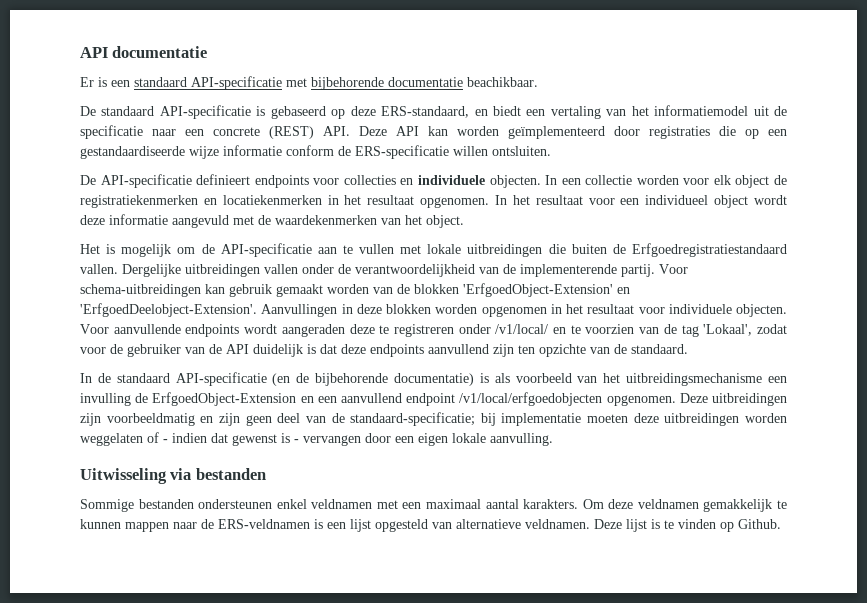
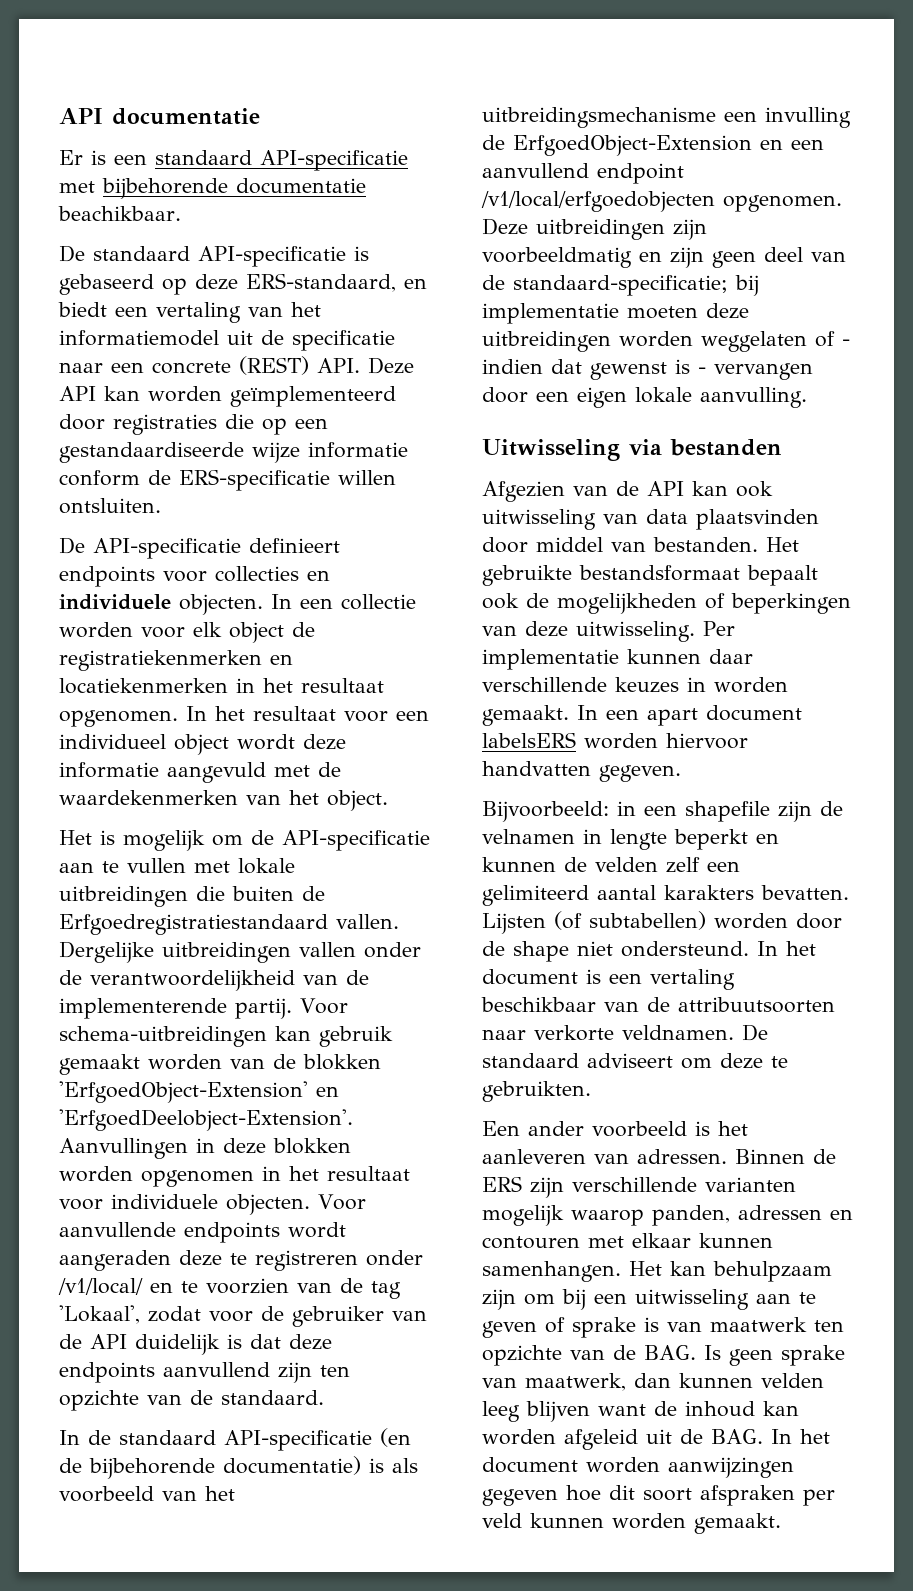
- Sommige bestanden ondersteunen enkel veldnamen met een maximaal aantal karakters. Om deze veldnamen gemakkelijk te kunnen mappen naar de ERS-veldnamen is een lijst opgesteld van alternatieve veldnamen. Deze lijst is te vinden op Github.
+ Afgezien van de API kan ook uitwisseling van data plaatsvinden door middel van bestanden. Het gebruikte bestandsformaat bepaalt ook de mogelijkheden of beperkingen van deze uitwisseling. Per implementatie kunnen daar verschillende keuzes in worden gemaakt. In een apart document labelsERS worden hiervoor handvatten gegeven.
+ Bijvoorbeeld: in een shapefile zijn de velnamen in lengte beperkt en kunnen de velden zelf een gelimiteerd aantal karakters bevatten. Lijsten (of subtabellen) worden door de shape niet ondersteund. In het document is een vertaling beschikbaar van de attribuutsoorten naar verkorte veldnamen. De standaard adviseert om deze te gebruikten.
+ Een ander voorbeeld is het aanleveren van adressen. Binnen de ERS zijn verschillende varianten mogelijk waarop panden, adressen en contouren met elkaar kunnen samenhangen. Het kan behulpzaam zijn om bij een uitwisseling aan te geven of sprake is van maatwerk ten opzichte van de BAG. Is geen sprake van maatwerk, dan kunnen velden leeg blijven want de inhoud kan worden afgeleid uit de BAG. In het document worden aanwijzingen gegeven hoe dit soort afspraken per veld kunnen worden gemaakt.

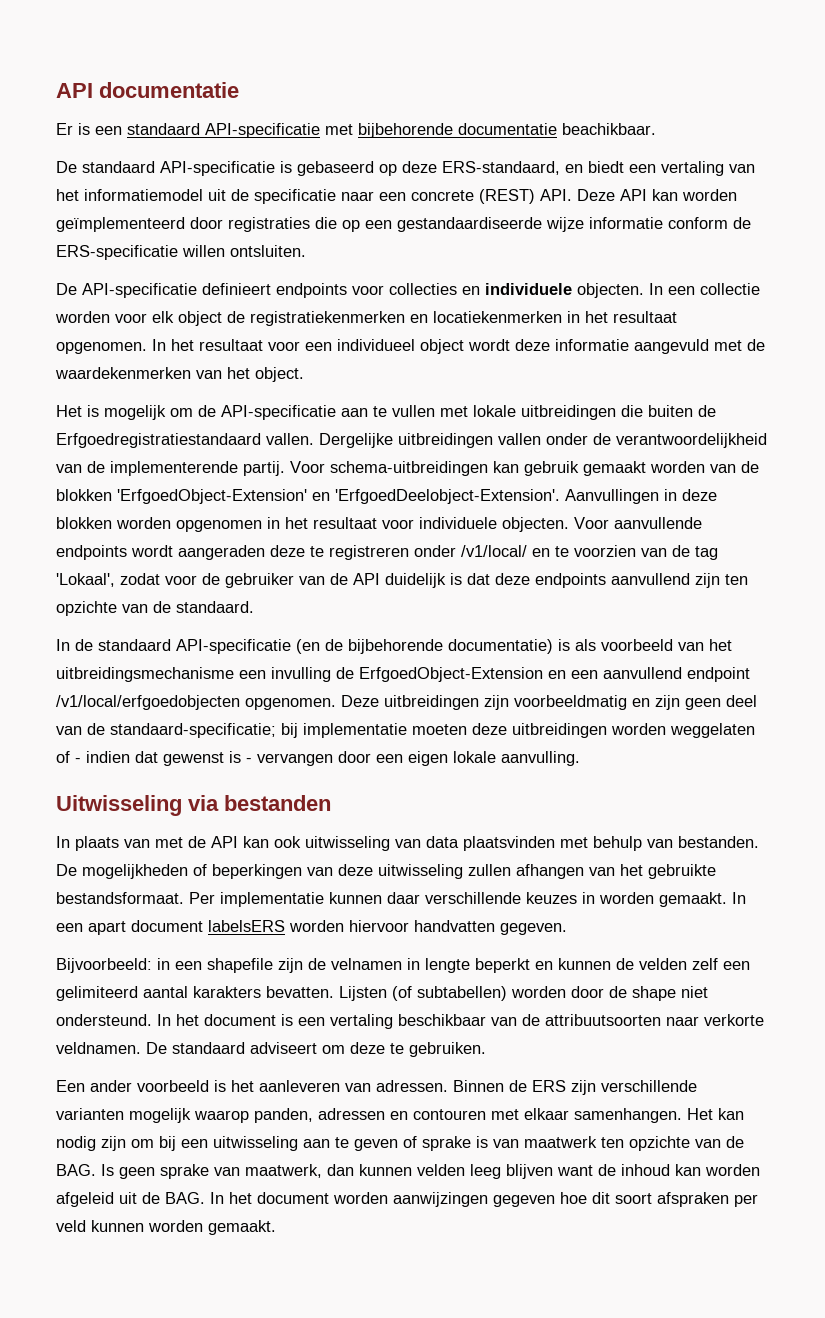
- Afgezien van de API kan ook uitwisseling van data plaatsvinden door middel van bestanden. Het gebruikte bestandsformaat bepaalt ook de mogelijkheden of beperkingen van deze uitwisseling.
+ In plaats van met de API kan ook uitwisseling van data plaatsvinden met behulp van bestanden. De mogelijkheden of beperkingen van deze uitwisseling zullen afhangen van het gebruikte bestandsformaat.
- De standaard adviseert om deze te gebruikten.
+ De standaard adviseert om deze te gebruiken.
- Binnen de ERS zijn verschillende varianten mogelijk waarop panden, adressen en contouren met elkaar kunnen samenhangen.
+ Binnen de ERS zijn verschillende varianten mogelijk waarop panden, adressen en contouren met elkaar samenhangen.
- Het kan behulpzaam zijn om bij een uitwisseling aan te geven of sprake is van maatwerk ten opzichte van de BAG. Is geen sprake van maatwerk, dan kunnen velden leeg blijven want de inhoud kan worden afgeleid uit de BAG. In het document worden aanwijzingen gegeven hoe dit soort afspraken per veld kunnen worden gemaakt.
+ Het kan nodig zijn om bij een uitwisseling aan te geven of sprake is van maatwerk ten opzichte van de BAG. Is geen sprake van maatwerk, dan kunnen velden leeg blijven want de inhoud kan worden afgeleid uit de BAG. In het document worden aanwijzingen gegeven hoe dit soort afspraken per veld kunnen worden gemaakt.

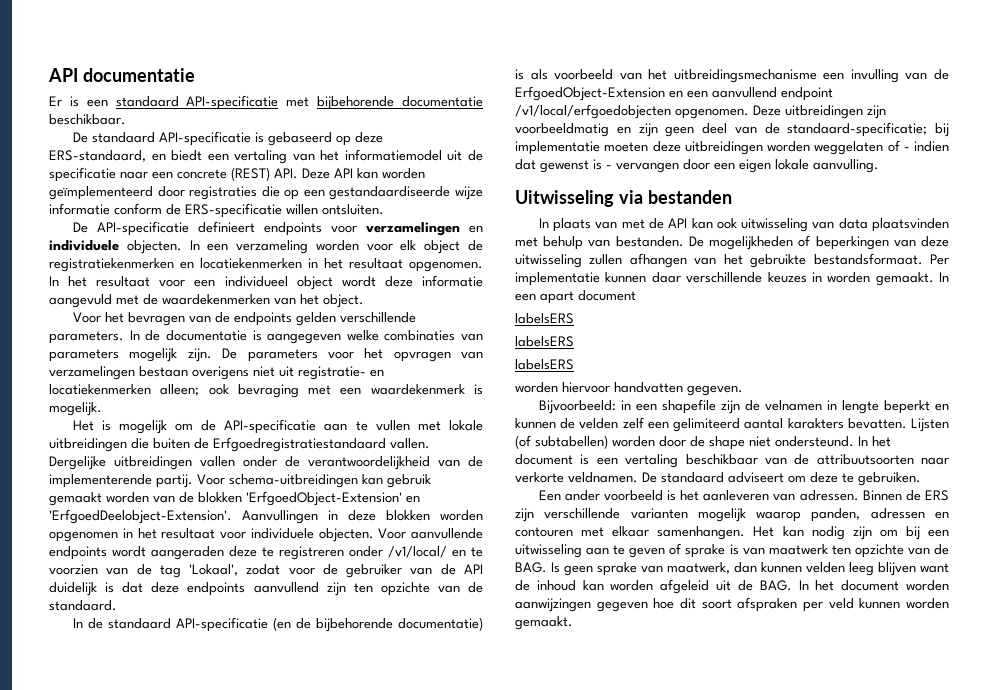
- Er is een standaard API-specificatie met bijbehorende documentatie beachikbaar.
+ Er is een standaard API-specificatie met bijbehorende documentatie beschikbaar.
- De API-specificatie definieert endpoints voor collecties en individuele objecten.
+ De API-specificatie definieert endpoints voor verzamelingen en individuele objecten.
- In een collectie worden voor elk object de registratiekenmerken en locatiekenmerken in het resultaat opgenomen.
+ In een verzameling worden voor elk object de registratiekenmerken en locatiekenmerken in het resultaat opgenomen.
+ Voor het bevragen van de endpoints gelden verschillende parameters. In de documentatie is aangegeven welke combinaties van parameters mogelijk zijn. De parameters voor het opvragen van verzamelingen bestaan overigens niet uit registratie- en locatiekenmerken alleen; ook bevraging met een waardekenmerk is mogelijk.
- In de standaard API-specificatie (en de bijbehorende documentatie) is als voorbeeld van het uitbreidingsmechanisme een invulling de ErfgoedObject-Extension en een aanvullend endpoint /v1/local/erfgoedobjecten opgenomen.
+ In de standaard API-specificatie (en de bijbehorende documentatie) is als voorbeeld van het uitbreidingsmechanisme een invulling van de ErfgoedObject-Extension en een aanvullend endpoint /v1/local/erfgoedobjecten opgenomen.
- In een apart document labelsERS worden hiervoor handvatten gegeven.
+ In een apart document
+ labelsERS
+ labelsERS
+ labelsERS
+ worden hiervoor handvatten gegeven.

